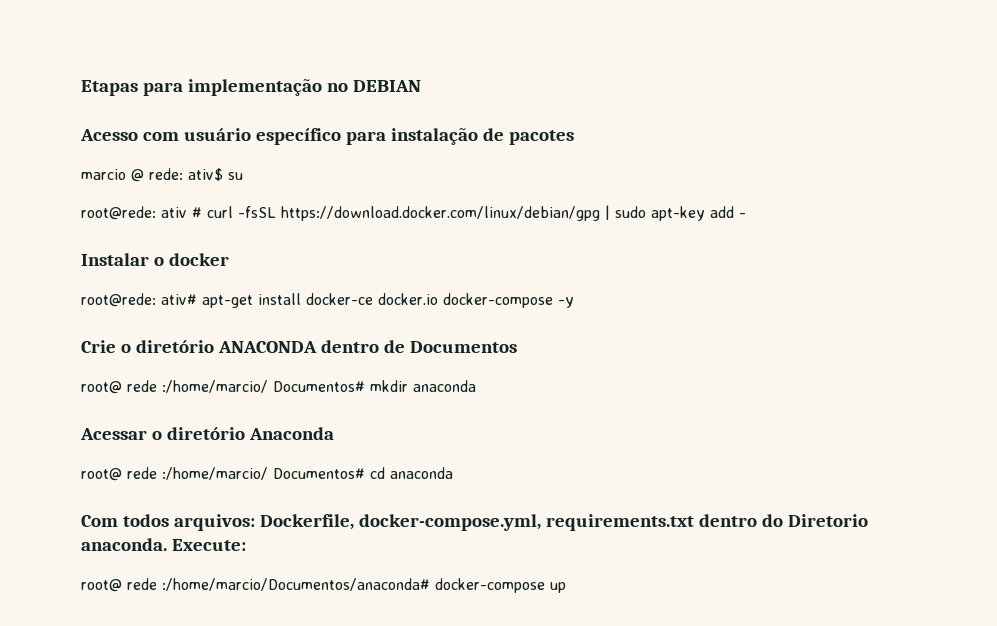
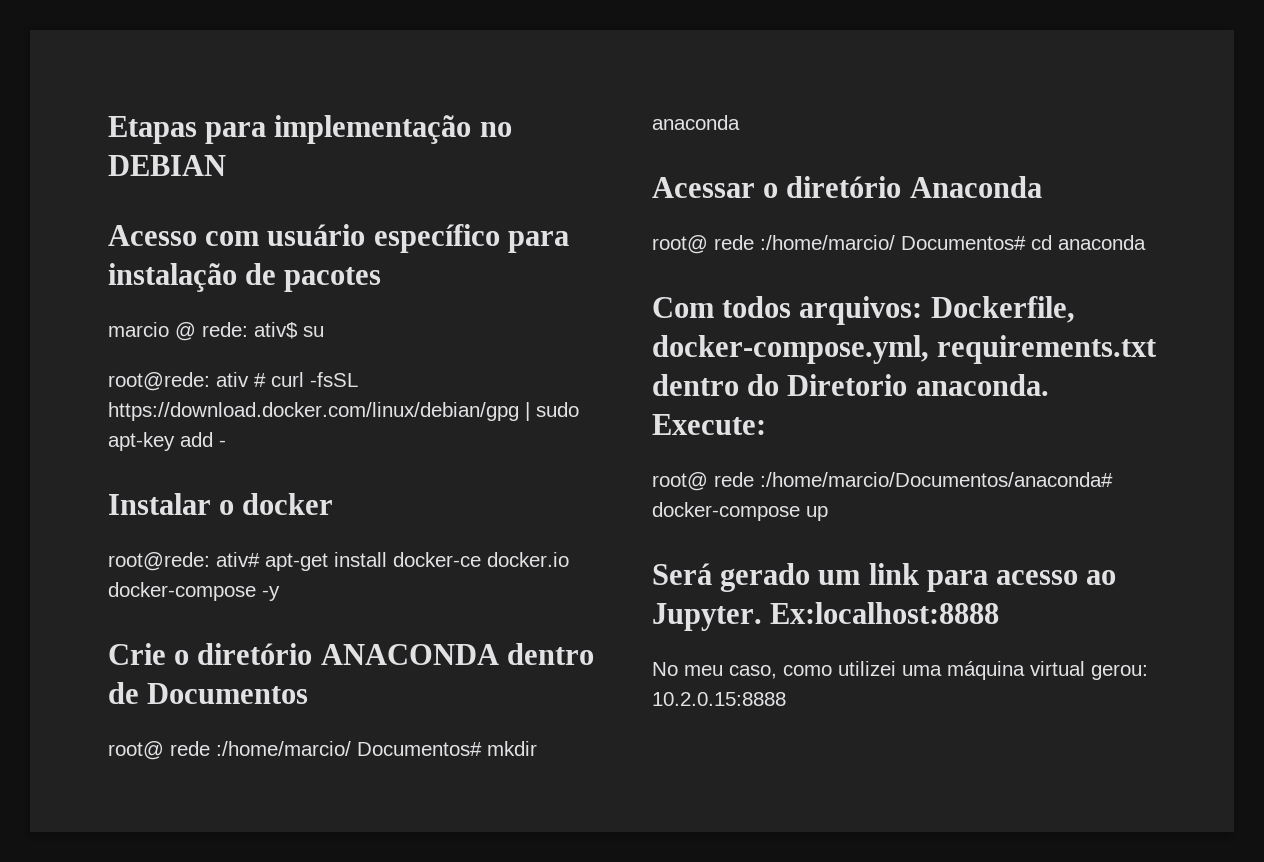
+ Será gerado um link para acesso ao Jupyter. Ex:localhost:8888
+ No meu caso, como utilizei uma máquina virtual gerou: 10.2.0.15:8888

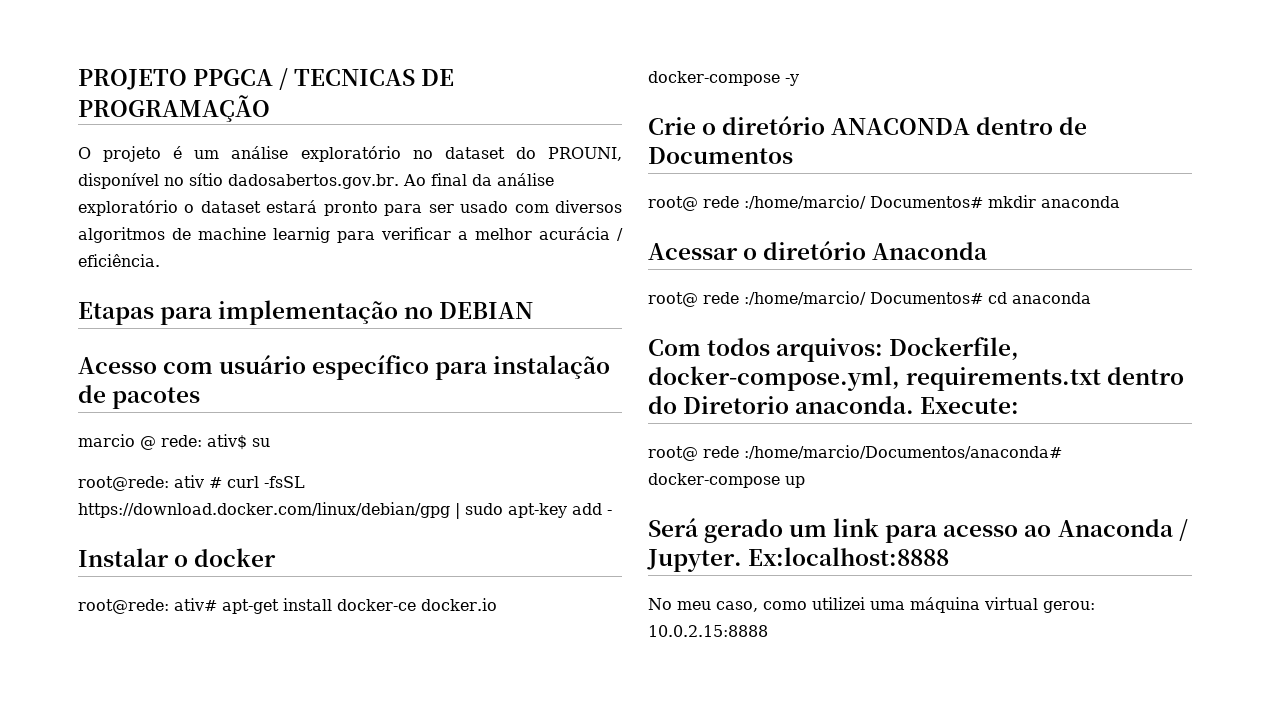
+ PROJETO PPGCA / TECNICAS DE PROGRAMAÇÃO
+ O projeto é um análise exploratório no dataset do PROUNI, disponível no sítio dadosabertos.gov.br. Ao final da análise exploratório o dataset estará pronto para ser usado com diversos algoritmos de machine learnig para verificar a melhor acurácia / eficiência.
- Será gerado um link para acesso ao Jupyter.
+ Será gerado um link para acesso ao Anaconda / Jupyter.
- No meu caso, como utilizei uma máquina virtual gerou: 10.2.0.15:8888
+ No meu caso, como utilizei uma máquina virtual gerou: 10.0.2.15:8888

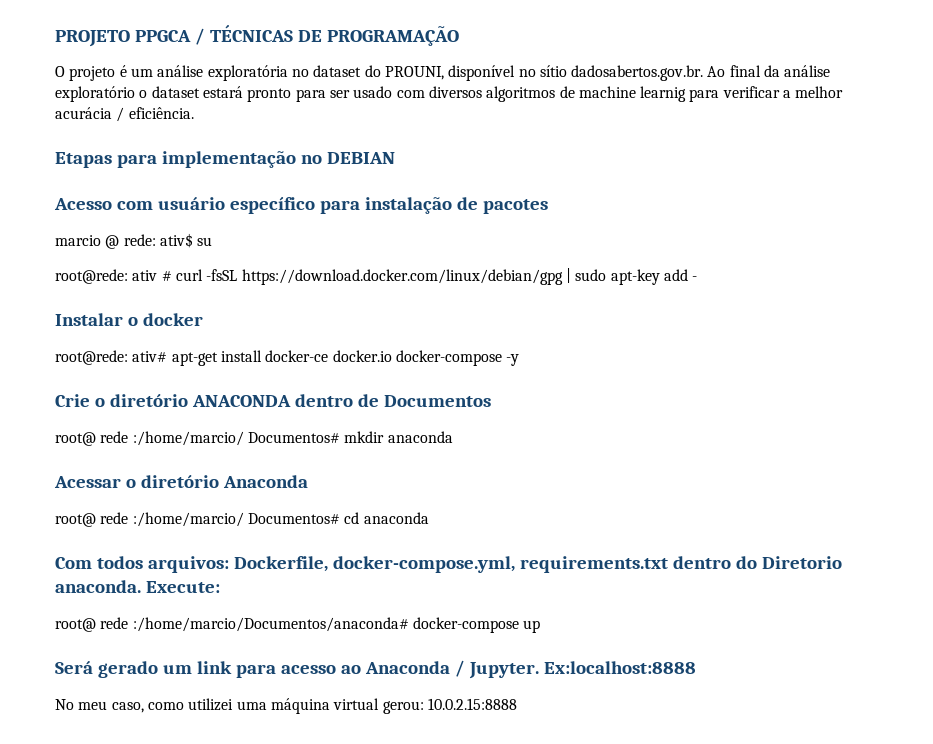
- PROJETO PPGCA / TECNICAS DE PROGRAMAÇÃO
+ PROJETO PPGCA / TÉCNICAS DE PROGRAMAÇÃO
- O projeto é um análise exploratório no dataset do PROUNI, disponível no sítio dadosabertos.gov.br. Ao final da análise exploratório o dataset estará pronto para ser usado com diversos algoritmos de machine learnig para verificar a melhor acurácia / eficiência.
+ O projeto é um análise exploratória no dataset do PROUNI, disponível no sítio dadosabertos.gov.br. Ao final da análise exploratório o dataset estará pronto para ser usado com diversos algoritmos de machine learnig para verificar a melhor acurácia / eficiência.

